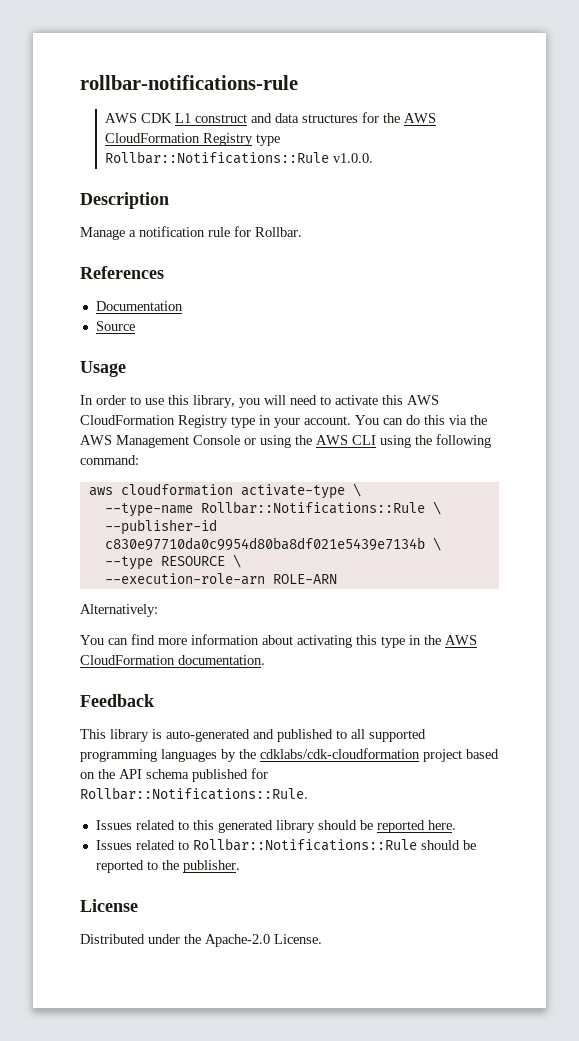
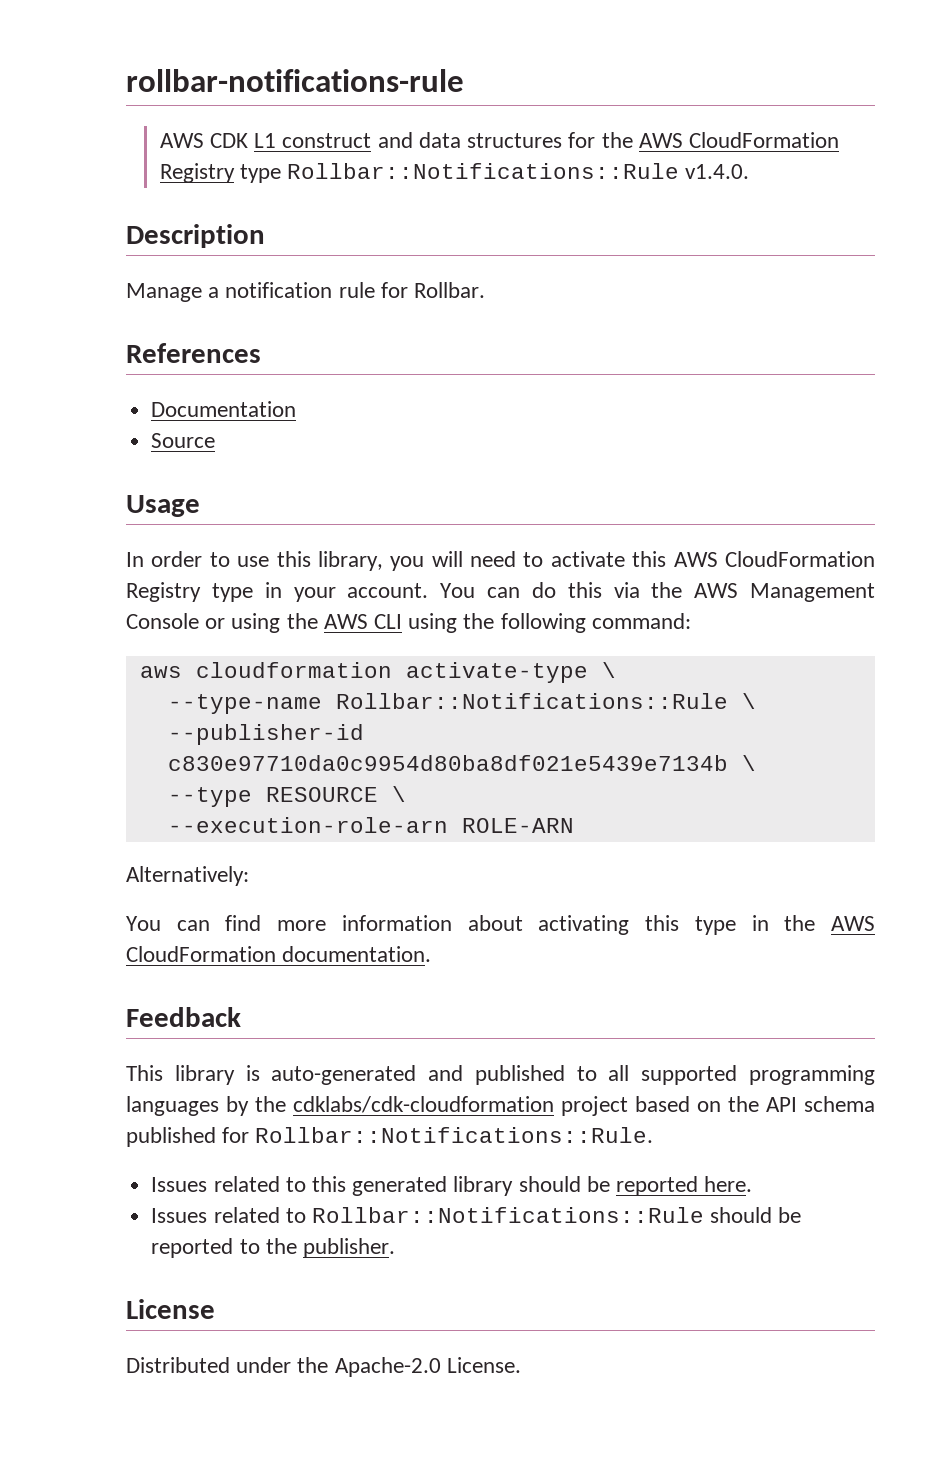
- AWS CDK L1 construct and data structures for the AWS CloudFormation Registry type Rollbar::Notifications::Rule v1.0.0.
+ AWS CDK L1 construct and data structures for the AWS CloudFormation Registry type Rollbar::Notifications::Rule v1.4.0.

